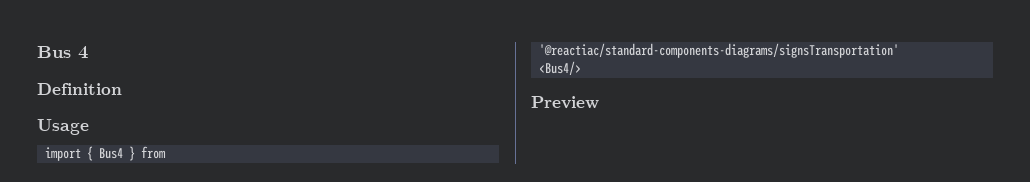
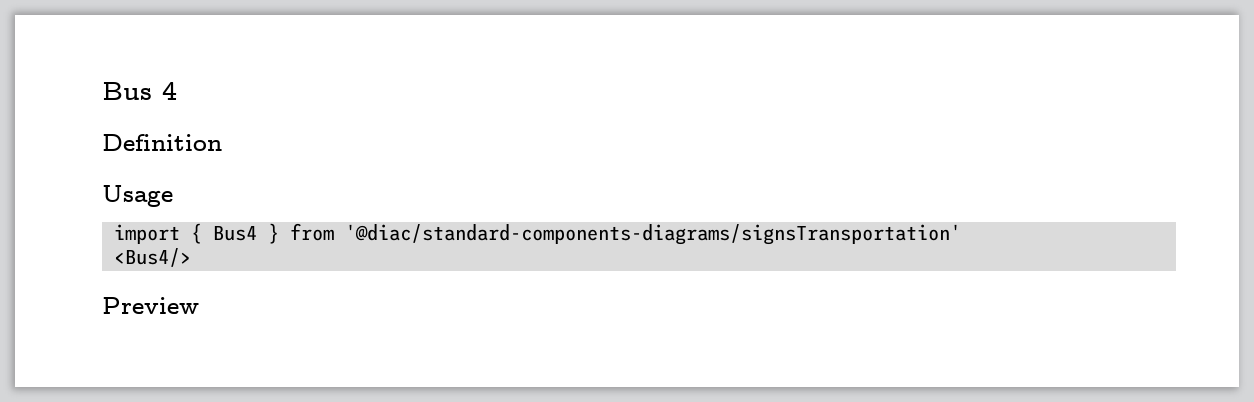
- import { Bus4 } from '@reactiac/standard-components-diagrams/signsTransportation'
+ import { Bus4 } from '@diac/standard-components-diagrams/signsTransportation'

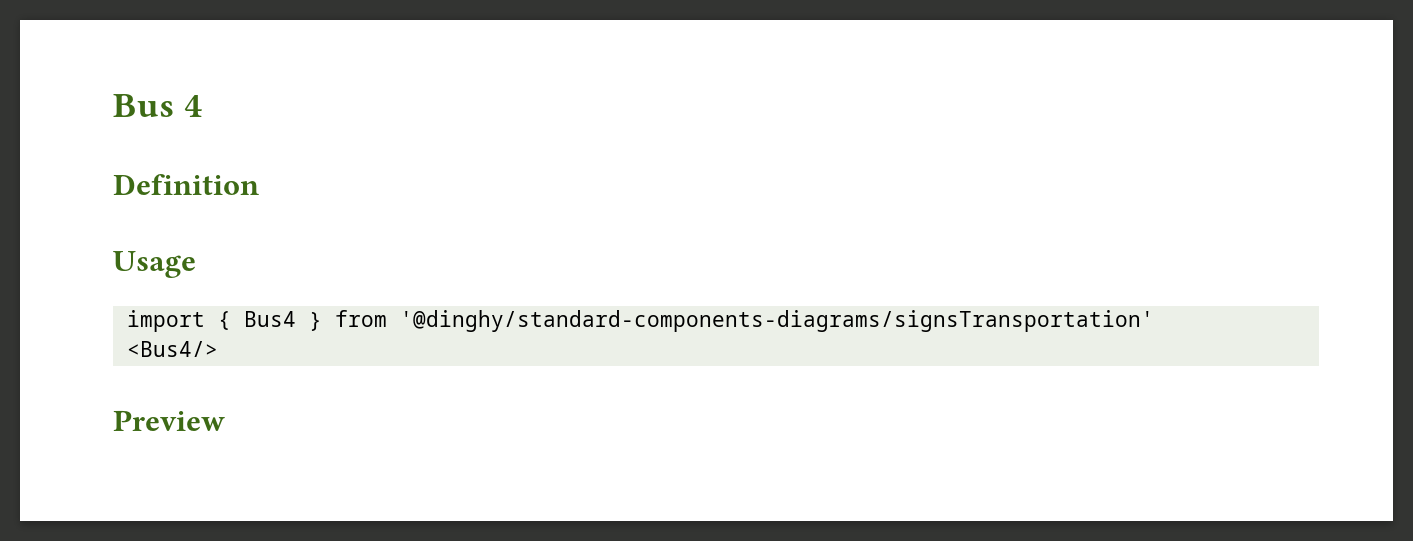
- import { Bus4 } from '@diac/standard-components-diagrams/signsTransportation'
+ import { Bus4 } from '@dinghy/standard-components-diagrams/signsTransportation'

